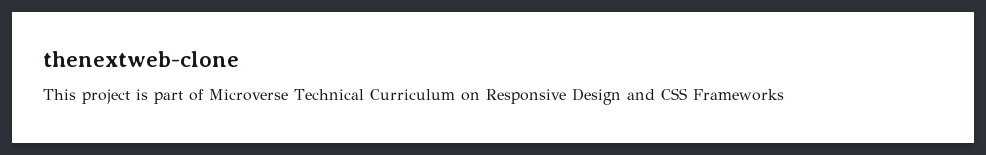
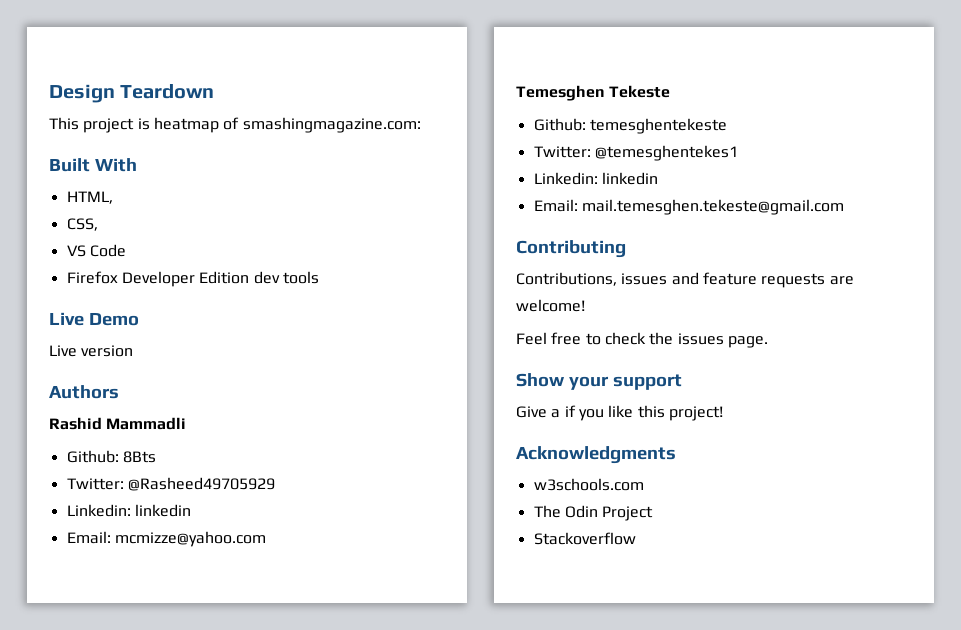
- thenextweb-clone
+ Design Teardown
- This project is part of Microverse Technical Curriculum on Responsive Design and CSS Frameworks
+ This project is heatmap of smashingmagazine.com:
+ Built With
+ HTML,
+ CSS,
+ VS Code
+ Firefox Developer Edition dev tools
+ Live Demo
+ Live version
+ Authors
+ Rashid Mammadli
+ Github: 8Bts
+ Twitter: @Rasheed49705929
+ Linkedin: linkedin
+ Email: mcmizze@yahoo.com
+ Temesghen Tekeste
+ Github: temesghentekeste
+ Twitter: @temesghentekes1
+ Linkedin: linkedin
+ Email: mail.temesghen.tekeste@gmail.com
+ Contributing
+ Contributions, issues and feature requests are welcome!
+ Feel free to check the issues page.
+ Show your support
+ Give a if you like this project!
+ Acknowledgments
+ w3schools.com
+ The Odin Project
+ Stackoverflow

